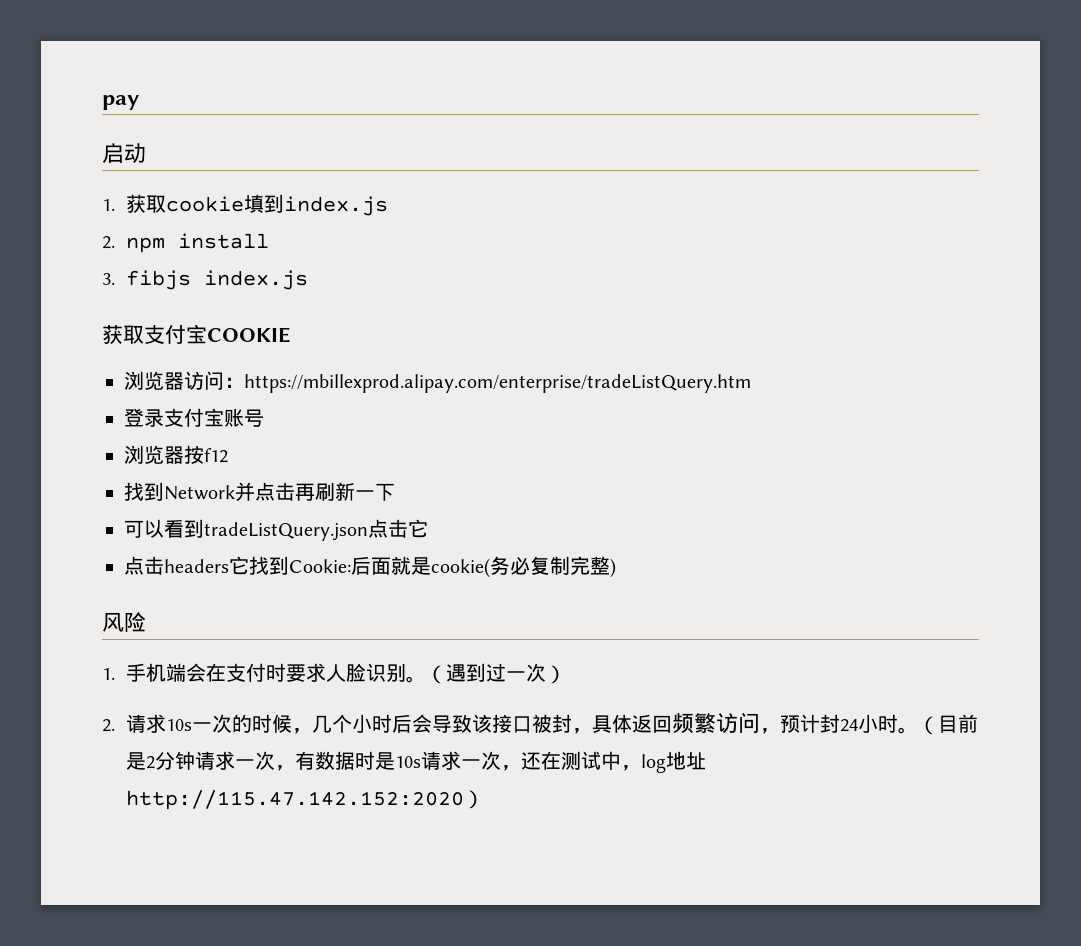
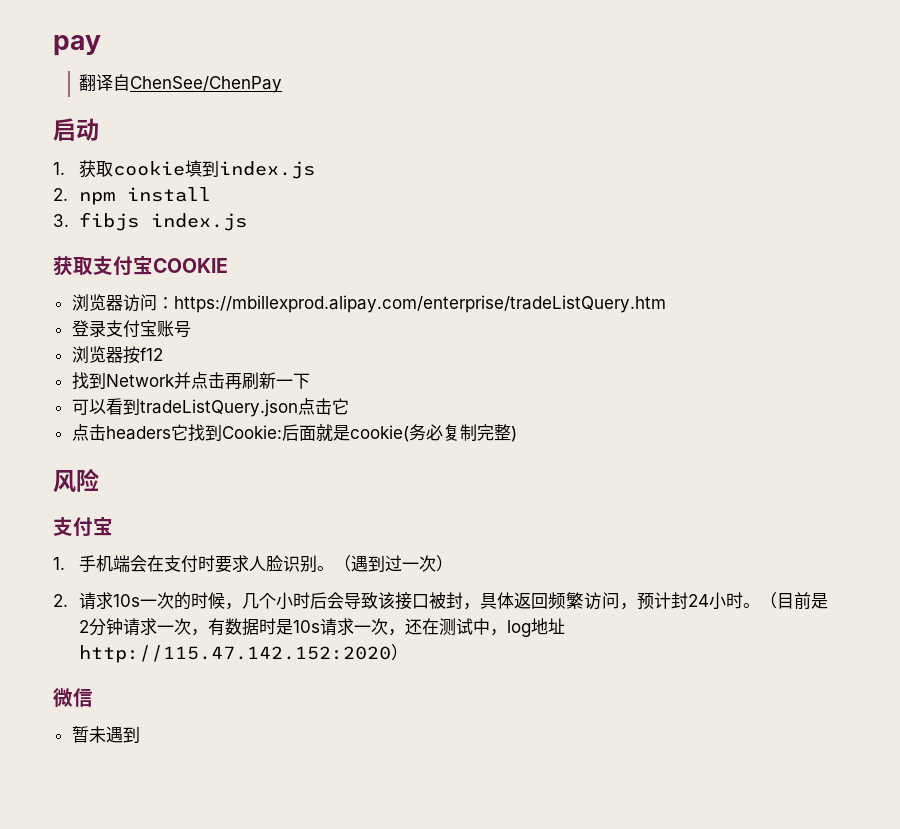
+ 翻译自ChenSee/ChenPay
  风险
+ 支付宝
+ 微信
+ 暂未遇到

